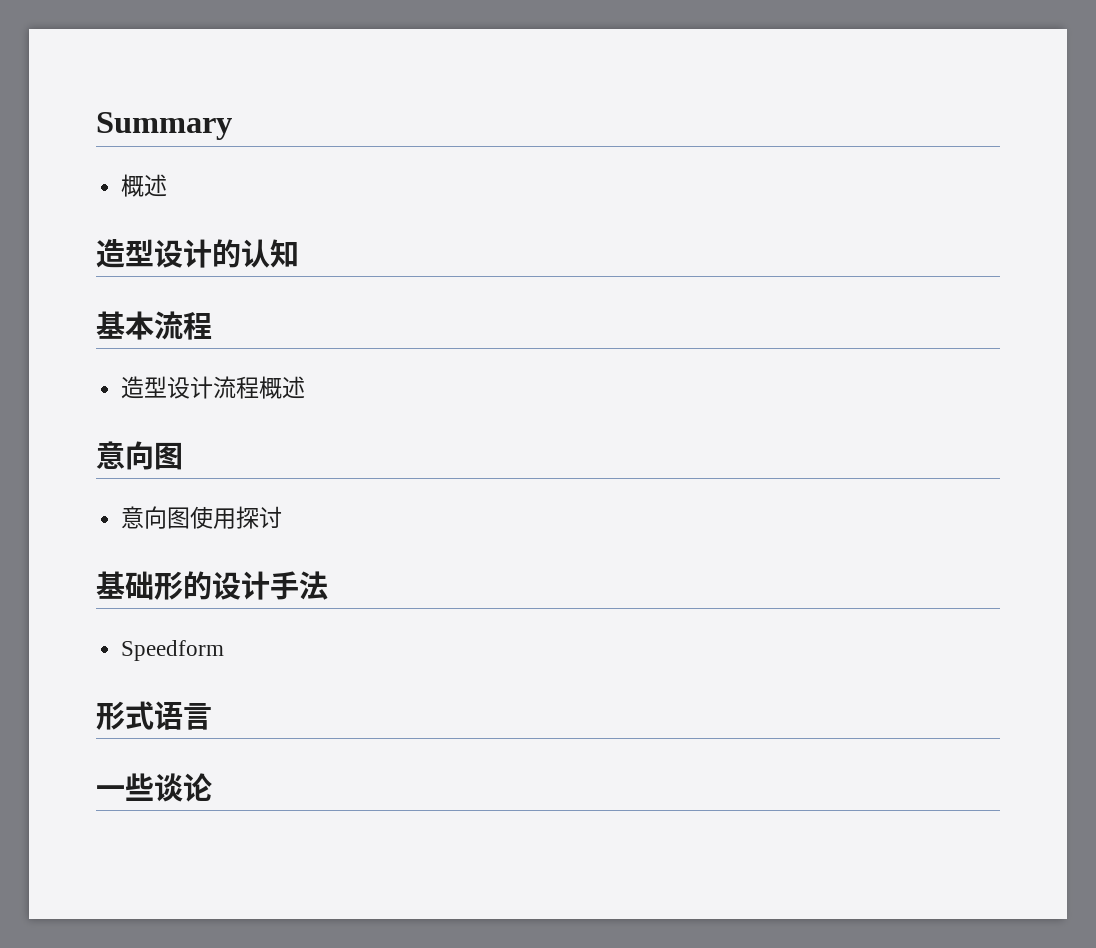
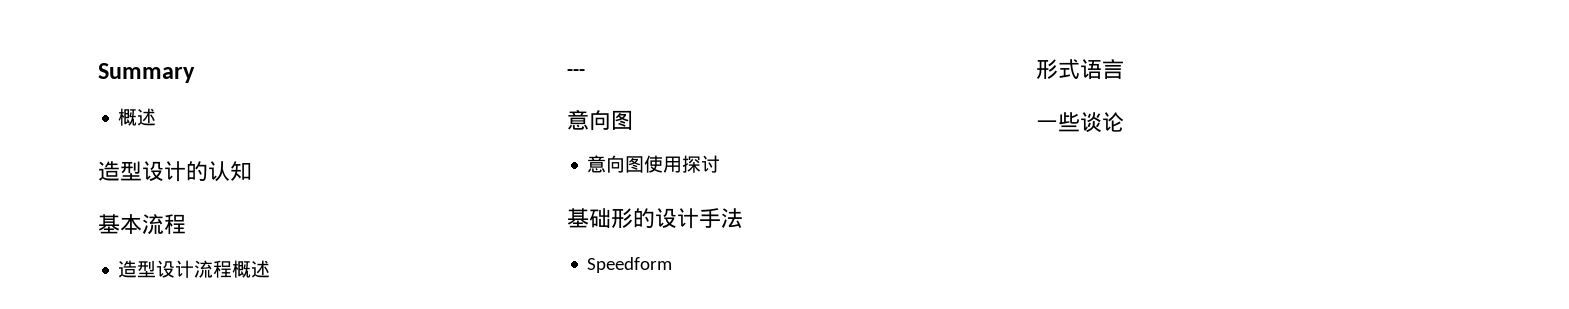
+ ---

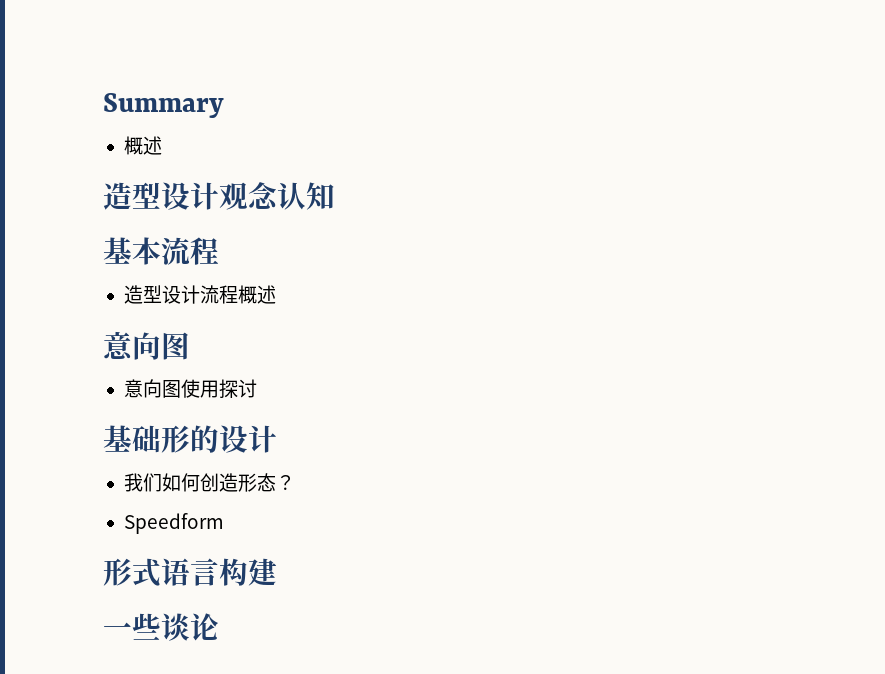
- 造型设计的认知
+ 造型设计观念认知
- ---
- 基础形的设计手法
+ 基础形的设计
+ 我们如何创造形态？
- 形式语言
+ 形式语言构建

